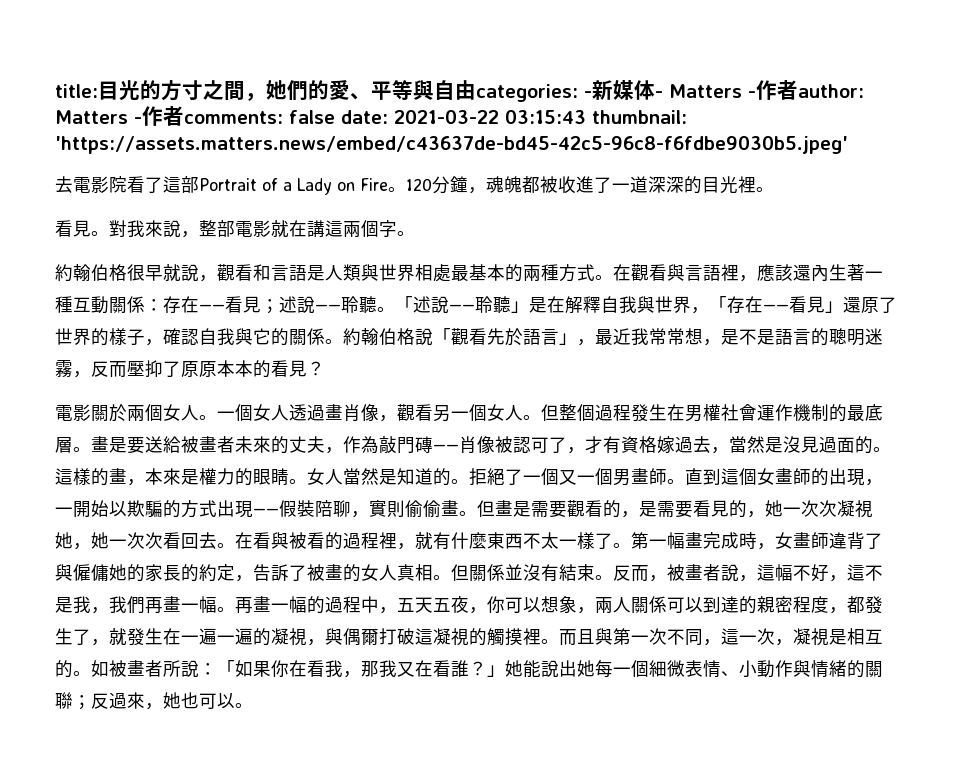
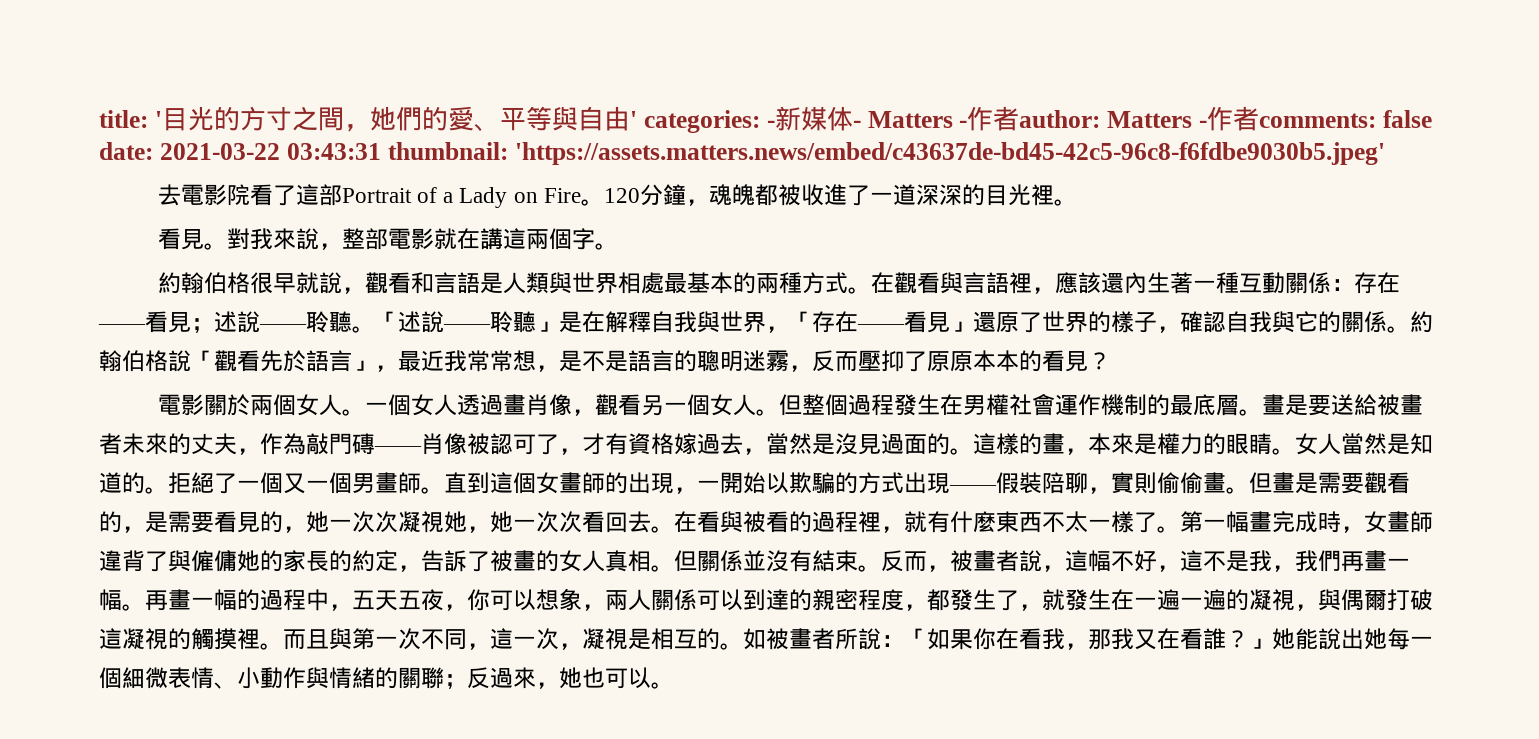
- title:目光的方寸之間，她們的愛、平等與自由categories: -新媒体- Matters -作者author: Matters -作者comments: false date: 2021-03-22 03:15:43 thumbnail: 'https://assets.matters.news/embed/c43637de-bd45-42c5-96c8-f6fdbe9030b5.jpeg'
+ title: '目光的方寸之間，她們的愛、平等與自由' categories: -新媒体- Matters -作者author: Matters -作者comments: false date: 2021-03-22 03:43:31 thumbnail: 'https://assets.matters.news/embed/c43637de-bd45-42c5-96c8-f6fdbe9030b5.jpeg'

